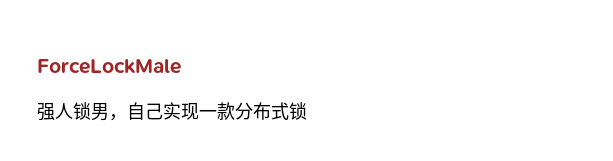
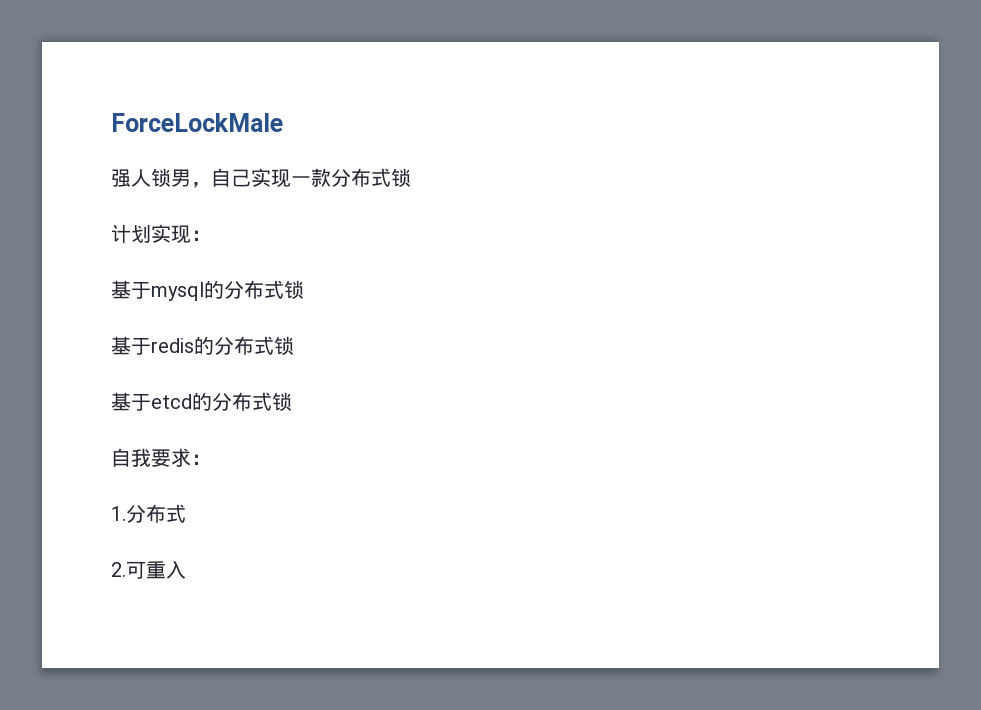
+ 计划实现：
+ 基于mysql的分布式锁
+ 基于redis的分布式锁
+ 基于etcd的分布式锁
+ 自我要求：
+ 1.分布式
+ 2.可重入

